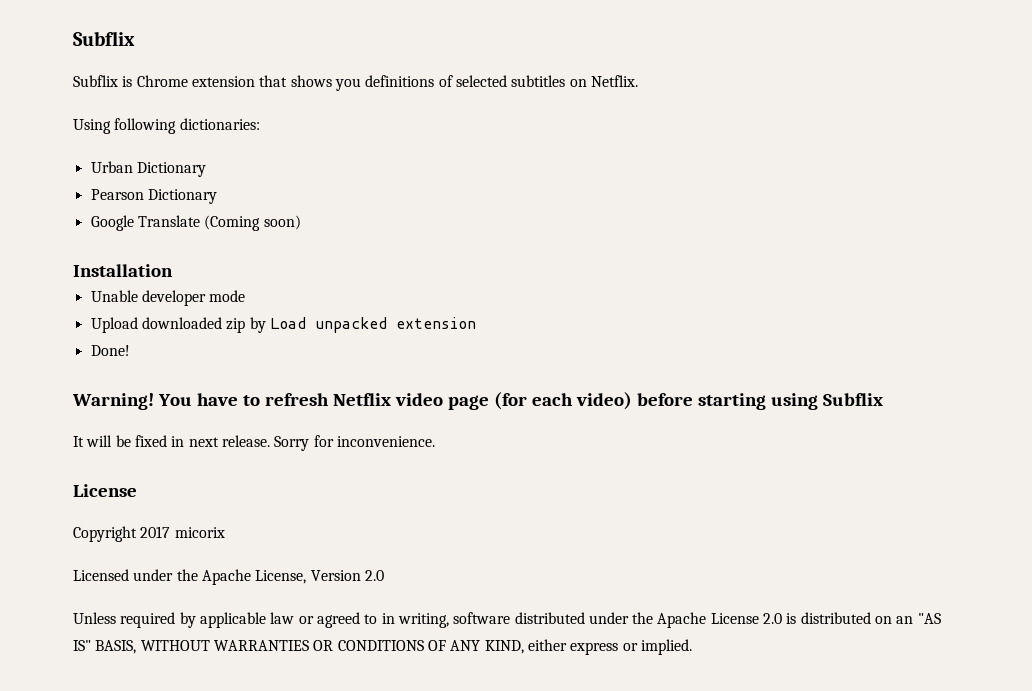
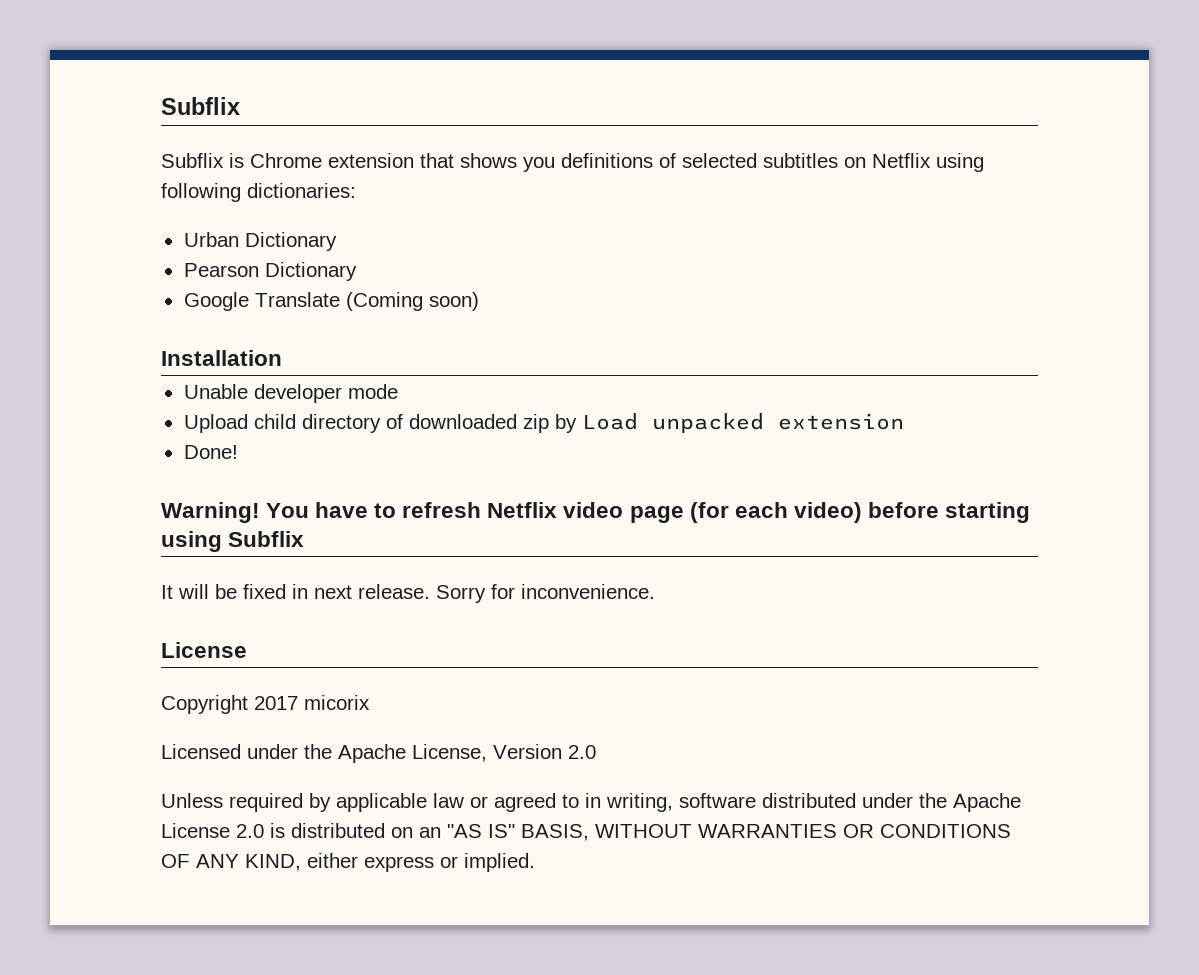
- Subflix is Chrome extension that shows you definitions of selected subtitles on Netflix.
- Using following dictionaries:
+ Subflix is Chrome extension that shows you definitions of selected subtitles on Netflix using following dictionaries:
- Upload downloaded zip by Load unpacked extension
+ Upload child directory of downloaded zip by Load unpacked extension

